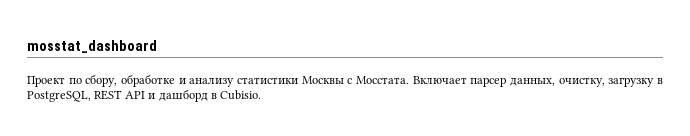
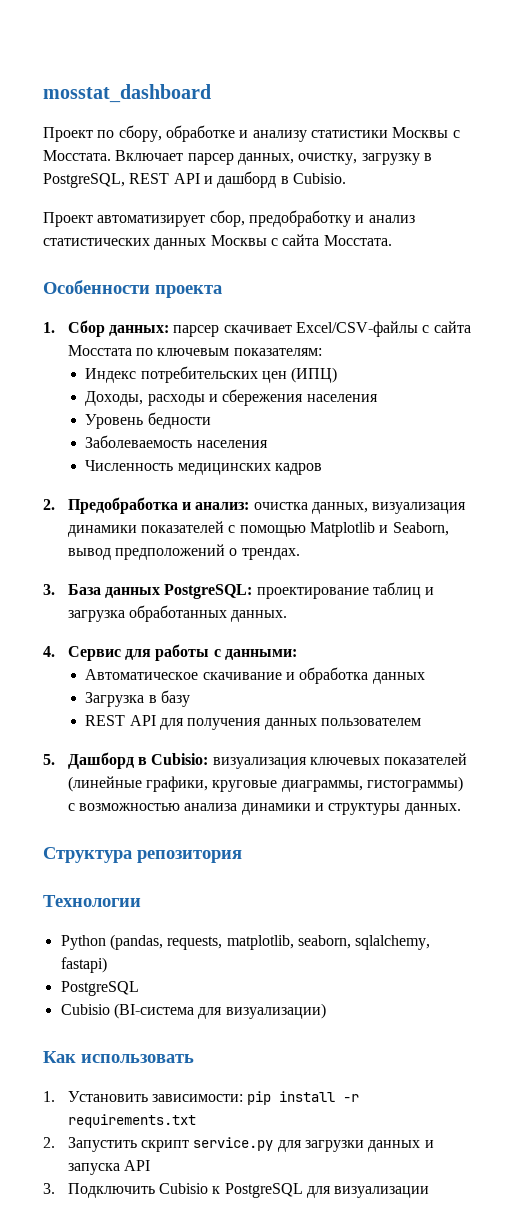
+ Проект автоматизирует сбор, предобработку и анализ статистических данных Москвы с сайта Мосстата.
+ Особенности проекта
+ 1. Сбор данных: парсер скачивает Excel/CSV-файлы с сайта Мосстата по ключевым показателям:
+ Индекс потребительских цен (ИПЦ)
+ Доходы, расходы и сбережения населения
+ Уровень бедности
+ Заболеваемость населения
+ Численность медицинских кадров
+ 2. Предобработка и анализ: очистка данных, визуализация динамики показателей с помощью Matplotlib и Seaborn, вывод предположений о трендах.
+ 3. База данных PostgreSQL: проектирование таблиц и загрузка обработанных данных.
+ 4. Сервис для работы с данными:
+ Автоматическое скачивание и обработка данных
+ Загрузка в базу
+ REST API для получения данных пользователем
+ 5. Дашборд в Cubisio: визуализация ключевых показателей (линейные графики, круговые диаграммы, гистограммы) с возможностью анализа динамики и структуры данных.
+ Структура репозитория
+ Технологии
+ Python (pandas, requests, matplotlib, seaborn, sqlalchemy, fastapi)
+ PostgreSQL
+ Cubisio (BI-система для визуализации)
+ Как использовать
+ 1. Установить зависимости: pip install -r requirements.txt
+ 2. Запустить скрипт service.py для загрузки данных и запуска API
+ 3. Подключить Cubisio к PostgreSQL для визуализации

